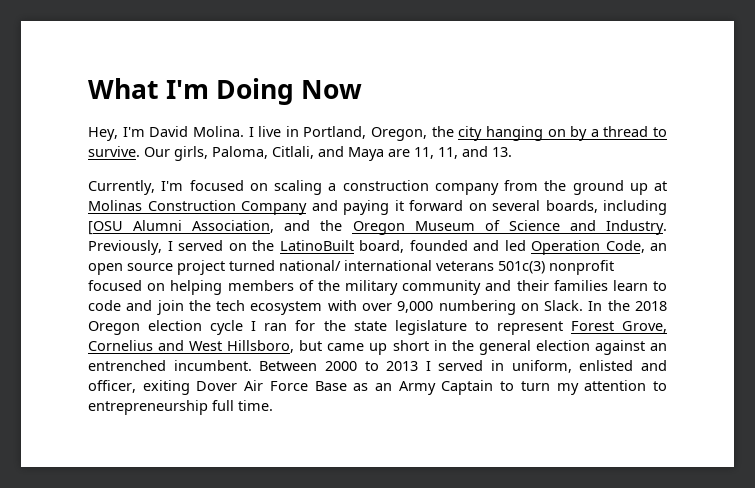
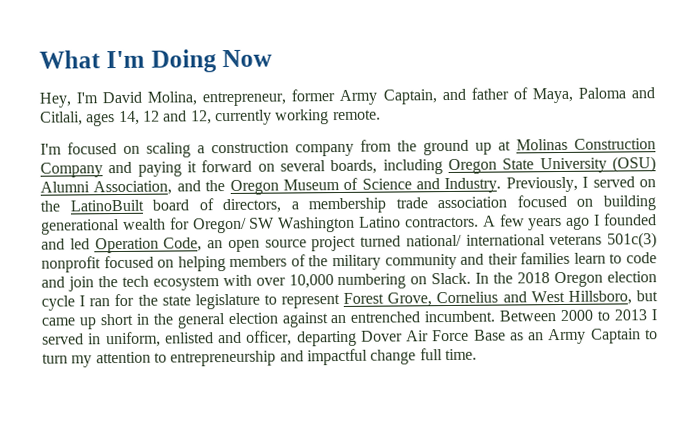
- Hey, I'm David Molina. I live in Portland, Oregon, the city hanging on by a thread to survive. Our girls, Paloma, Citlali, and Maya are 11, 11, and 13.
- Currently, I'm focused on scaling a construction company from the ground up at Molinas Construction Company and paying it forward on several boards, including [OSU Alumni Association, and the Oregon Museum of Science and Industry.
+ Hey, I'm David Molina, entrepreneur, former Army Captain, and father of Maya, Paloma and Citlali, ages 14, 12 and 12, currently working remote.
+ I'm focused on scaling a construction company from the ground up at Molinas Construction Company and paying it forward on several boards, including Oregon State University (OSU) Alumni Association, and the Oregon Museum of Science and Industry.
- Previously, I served on the LatinoBuilt board, founded and led Operation Code, an open source project turned national/ international veterans 501c(3) nonprofit focused on helping members of the military community and their families learn to code and join the tech ecosystem with over 9,000 numbering on Slack.
+ Previously, I served on the LatinoBuilt board of directors, a membership trade association focused on building generational wealth for Oregon/ SW Washington Latino contractors. A few years ago I founded and led Operation Code, an open source project turned national/ international veterans 501c(3) nonprofit focused on helping members of the military community and their families learn to code and join the tech ecosystem with over 10,000 numbering on Slack.
- Between 2000 to 2013 I served in uniform, enlisted and officer, exiting Dover Air Force Base as an Army Captain to turn my attention to entrepreneurship full time.
+ Between 2000 to 2013 I served in uniform, enlisted and officer, departing Dover Air Force Base as an Army Captain to turn my attention to entrepreneurship and impactful change full time.

